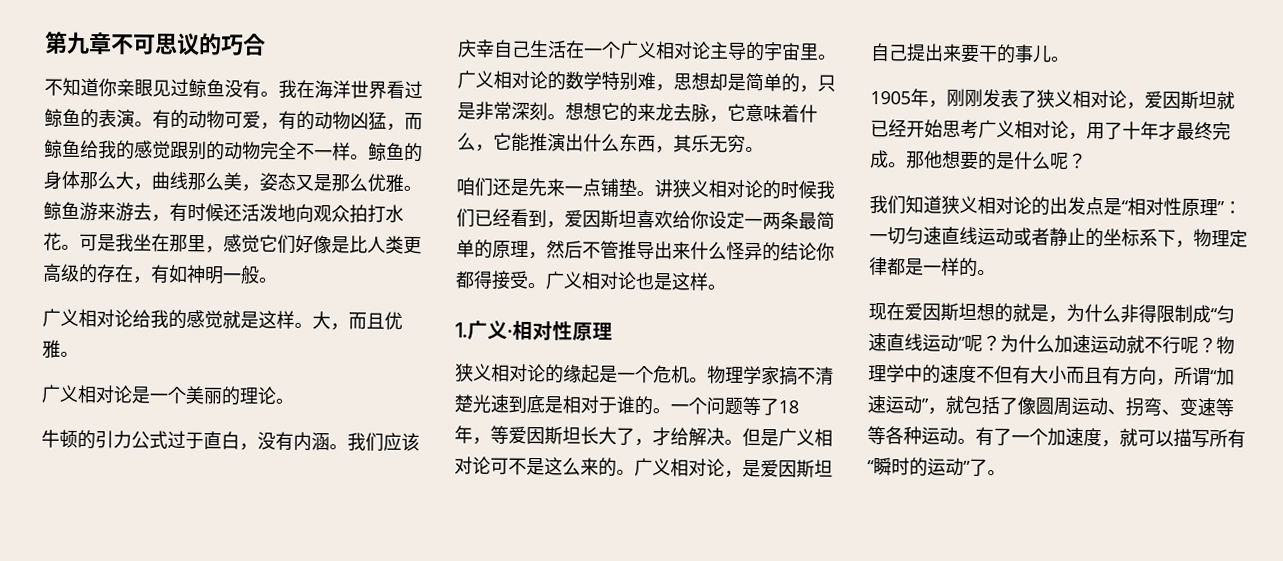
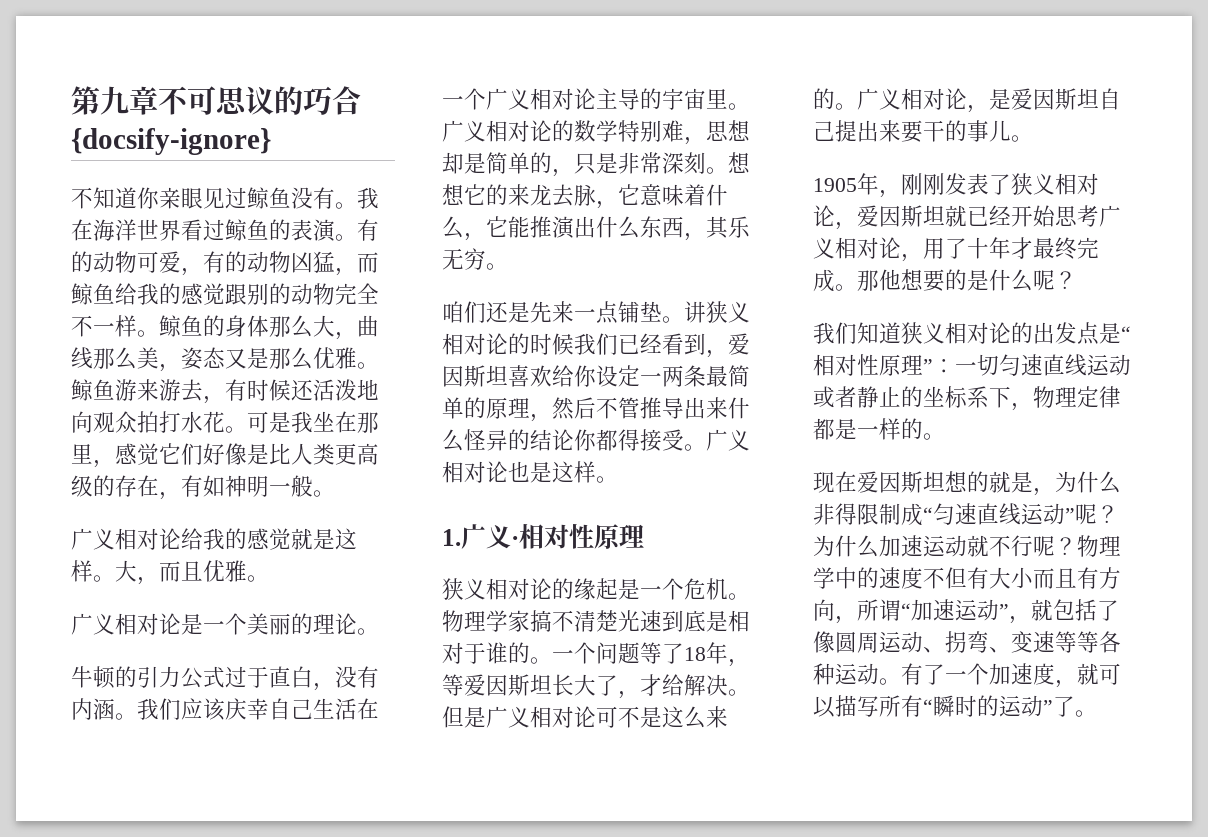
- 第九章不可思议的巧合
+ 第九章不可思议的巧合{docsify-ignore}

